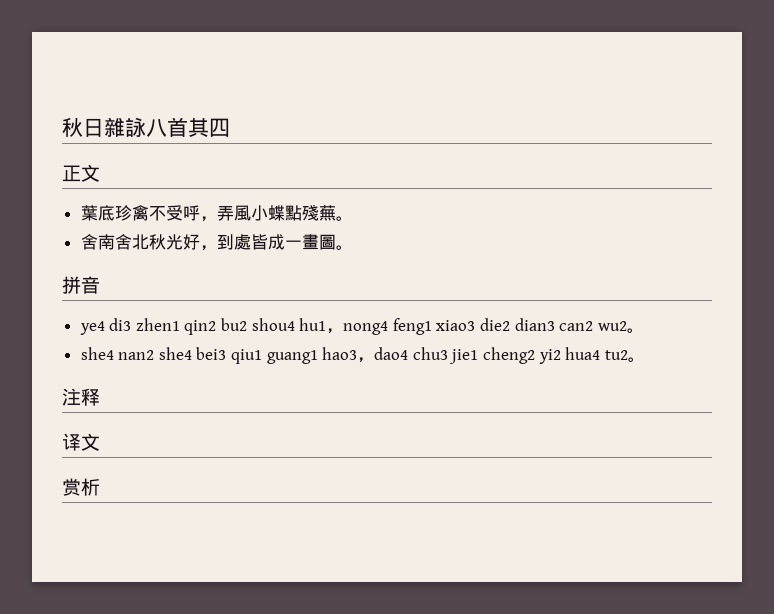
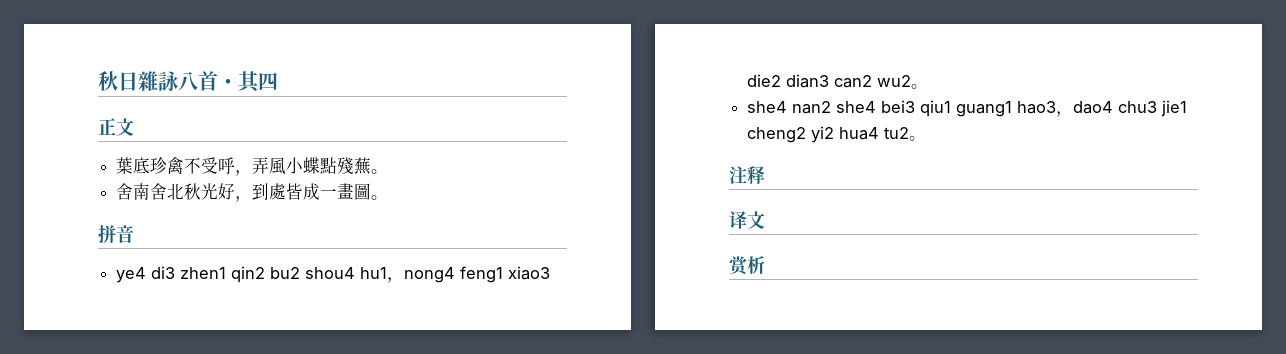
- 秋日雜詠八首其四
+ 秋日雜詠八首・其四

